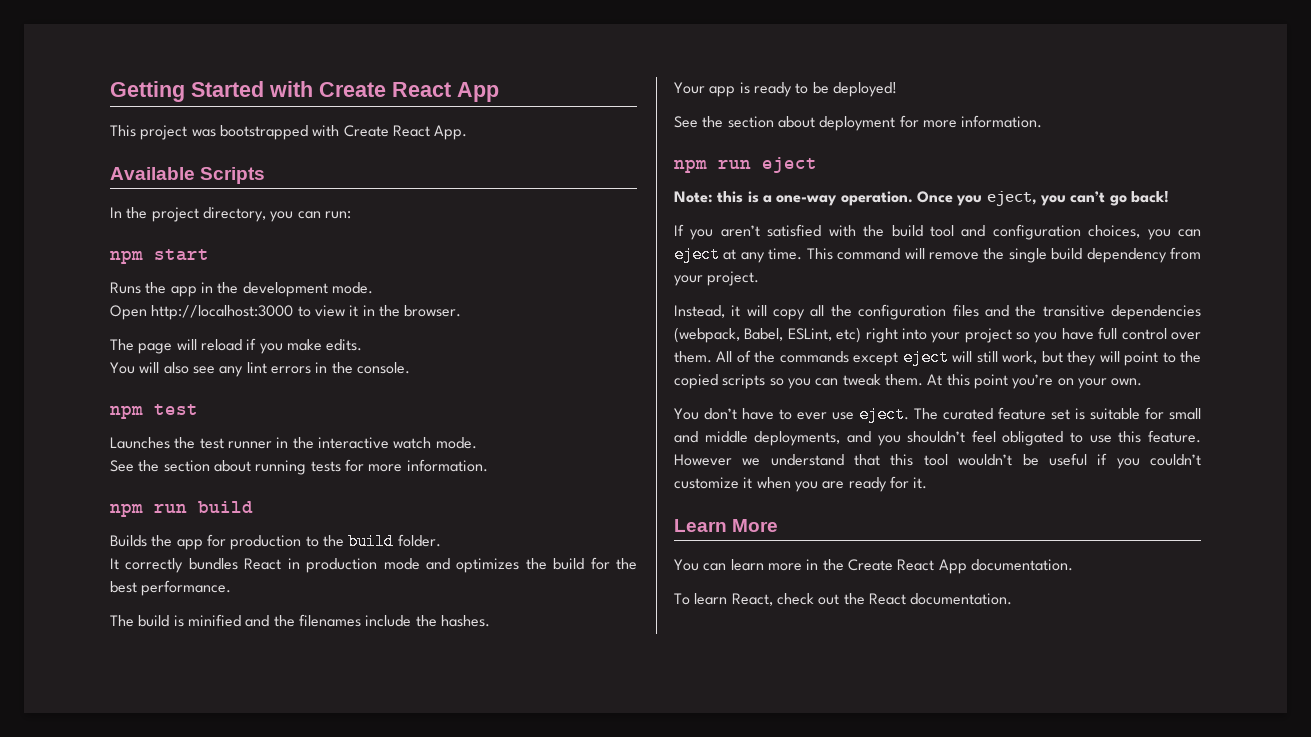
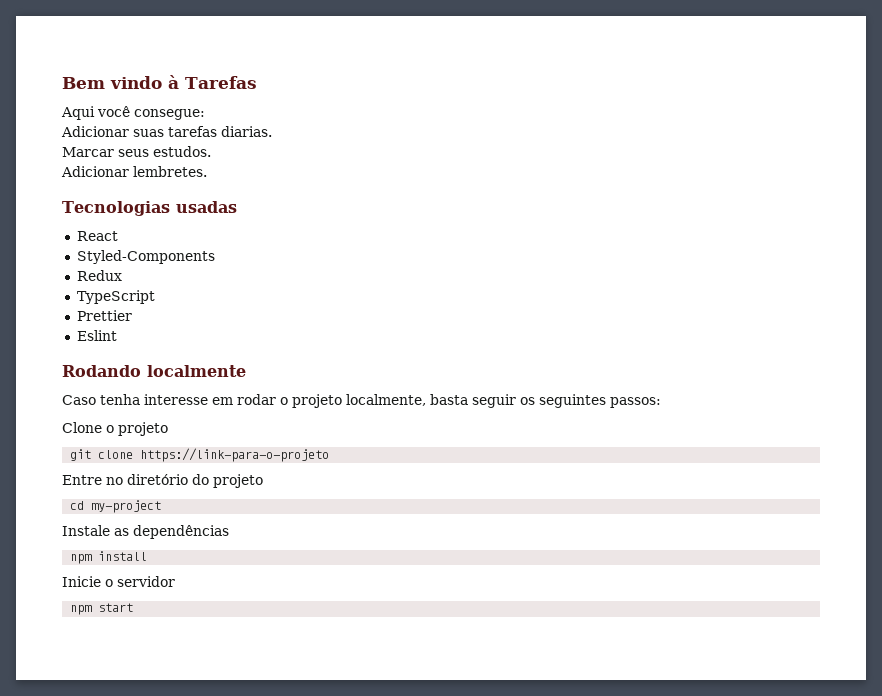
- Getting Started with Create React App
- This project was bootstrapped with Create React App.
- Available Scripts
- In the project directory, you can run:
+ Bem vindo à Tarefas
+ Aqui você consegue:
+ Adicionar suas tarefas diarias.
+ Marcar seus estudos.
+ Adicionar lembretes.
+ Tecnologias usadas
+ React
+ Styled-Components
+ Redux
+ TypeScript
+ Prettier
+ Eslint
+ Rodando localmente
+ Caso tenha interesse em rodar o projeto localmente, basta seguir os seguintes passos:
+ Clone o projeto
+ git clone https://link-para-o-projeto
+ Entre no diretório do projeto
+ cd my-project
+ Instale as dependências
+ npm install
+ Inicie o servidor
  npm start
- Runs the app in the development mode.
- Open http://localhost:3000 to view it in the browser.
- The page will reload if you make edits.
- You will also see any lint errors in the console.
- npm test
- Launches the test runner in the interactive watch mode.
- See the section about running tests for more information.
- npm run build
- Builds the app for production to the build folder.
- It correctly bundles React in production mode and optimizes the build for the best performance.
- The build is minified and the filenames include the hashes.
- Your app is ready to be deployed!
- See the section about deployment for more information.
- npm run eject
- Note: this is a one-way operation. Once you eject, you can’t go back!
- If you aren’t satisfied with the build tool and configuration choices, you can eject at any time. This command will remove the single build dependency from your project.
- Instead, it will copy all the configuration files and the transitive dependencies (webpack, Babel, ESLint, etc) right into your project so you have full control over them. All of the commands except eject will still work, but they will point to the copied scripts so you can tweak them. At this point you’re on your own.
- You don’t have to ever use eject. The curated feature set is suitable for small and middle deployments, and you shouldn’t feel obligated to use this feature. However we understand that this tool wouldn’t be useful if you couldn’t customize it when you are ready for it.
- Learn More
- You can learn more in the Create React App documentation.
- To learn React, check out the React documentation.

